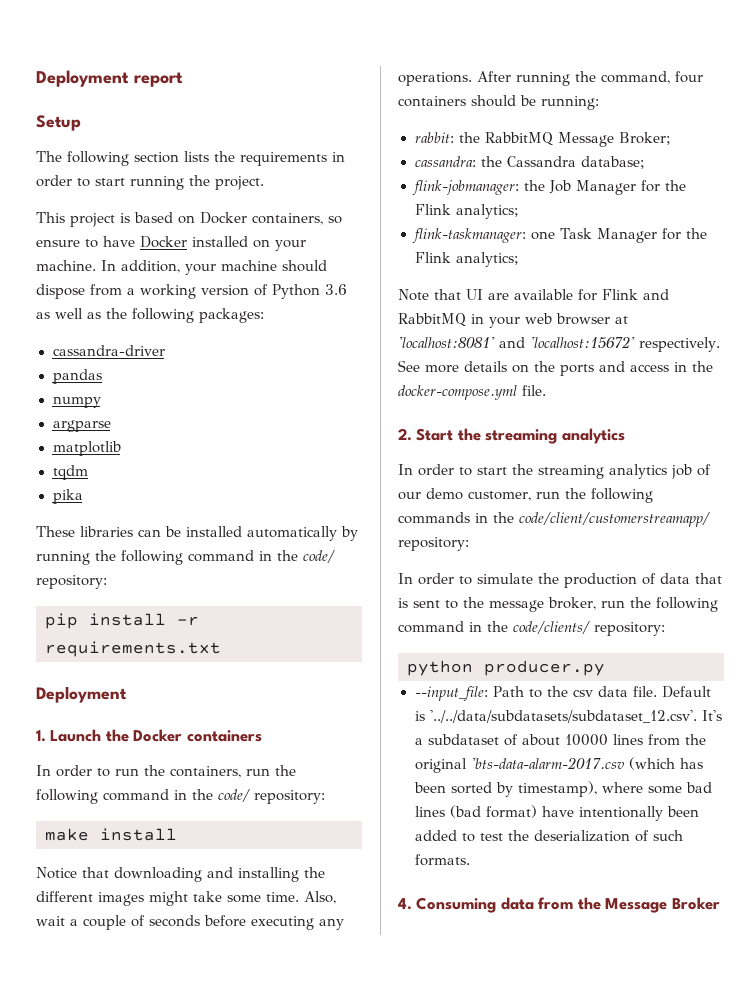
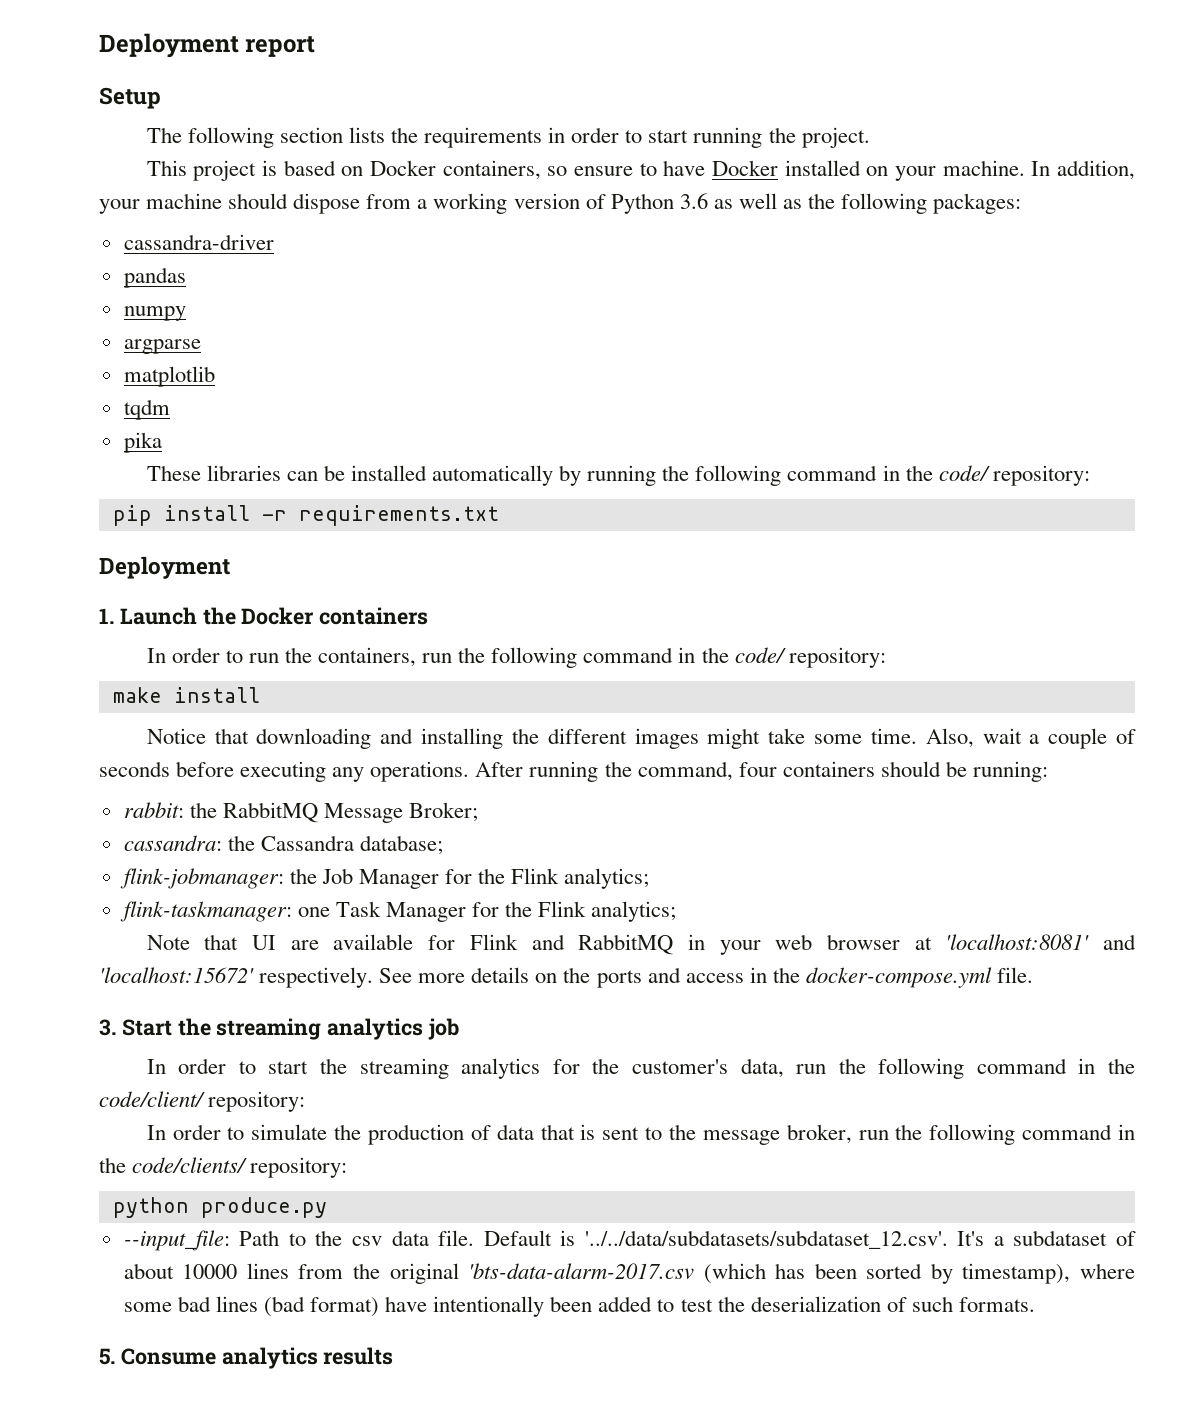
- 2. Start the streaming analytics
+ 3. Start the streaming analytics job
- In order to start the streaming analytics job of our demo customer, run the following commands in the code/client/customerstreamapp/ repository:
+ In order to start the streaming analytics for the customer's data, run the following command in the code/client/ repository:
- python producer.py
+ python produce.py
- 4. Consuming data from the Message Broker
+ 5. Consume analytics results

